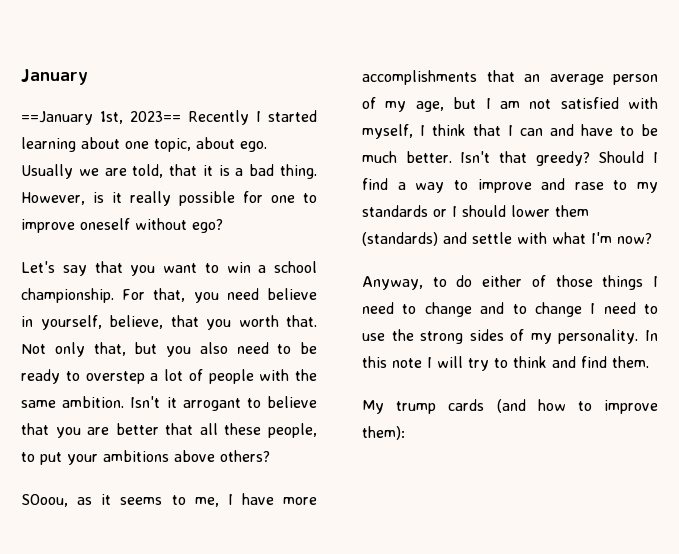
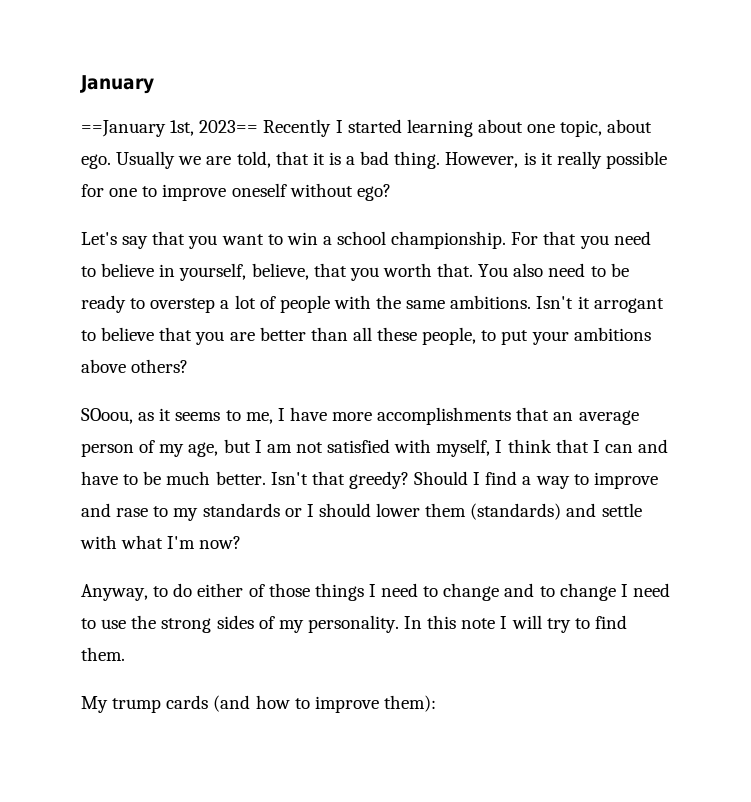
- For that, you need believe in yourself, believe, that you worth that.
+ For that you need to believe in yourself, believe, that you worth that.
- Not only that, but you also need to be ready to overstep a lot of people with the same ambition.
+ You also need to be ready to overstep a lot of people with the same ambitions.
- Isn't it arrogant to believe that you are better that all these people, to put your ambitions above others?
+ Isn't it arrogant to believe that you are better than all these people, to put your ambitions above others?
- In this note I will try to think and find them.
+ In this note I will try to find them.

